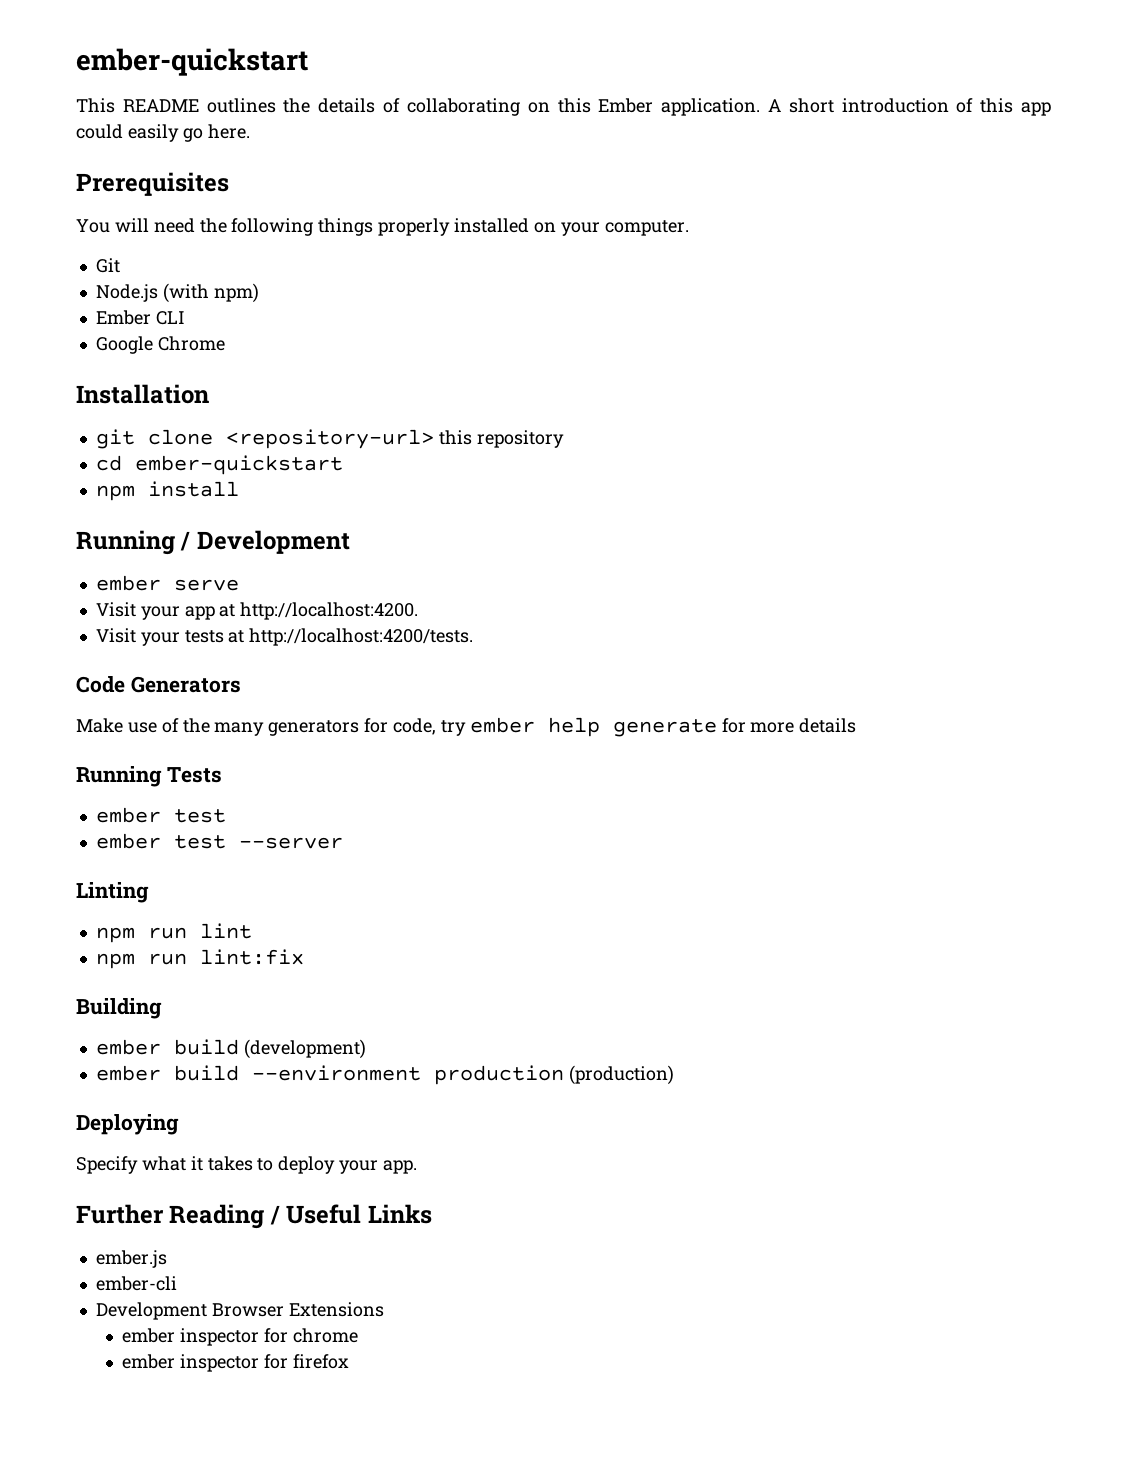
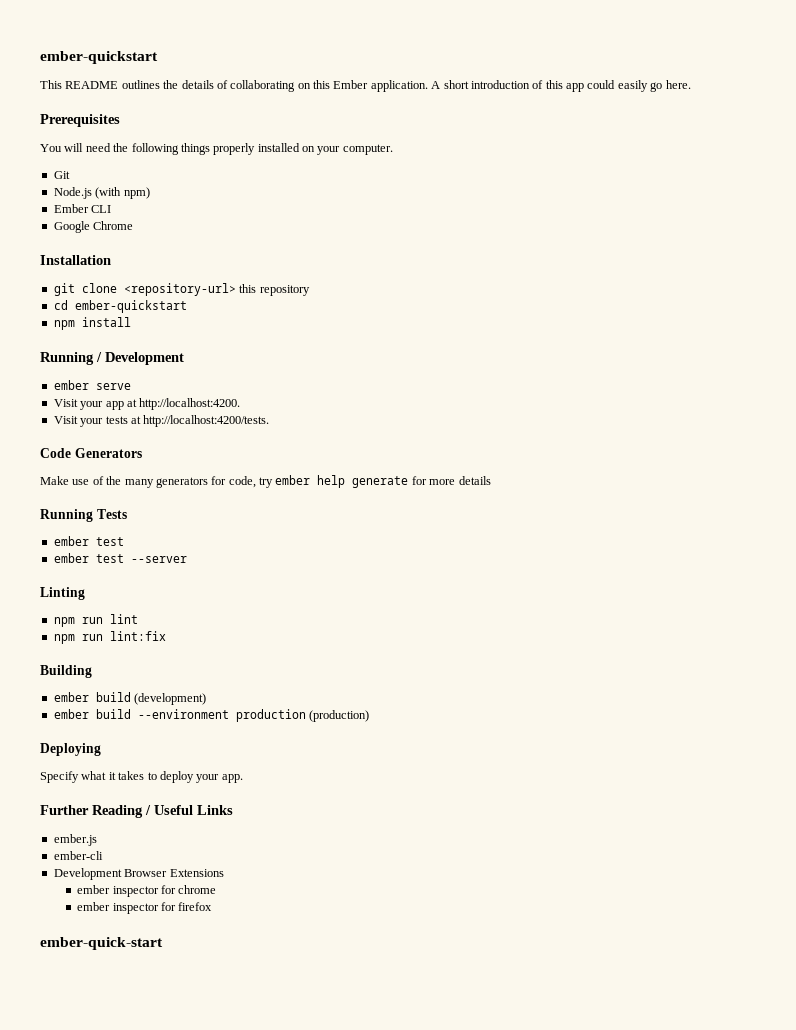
+ ember-quick-start

